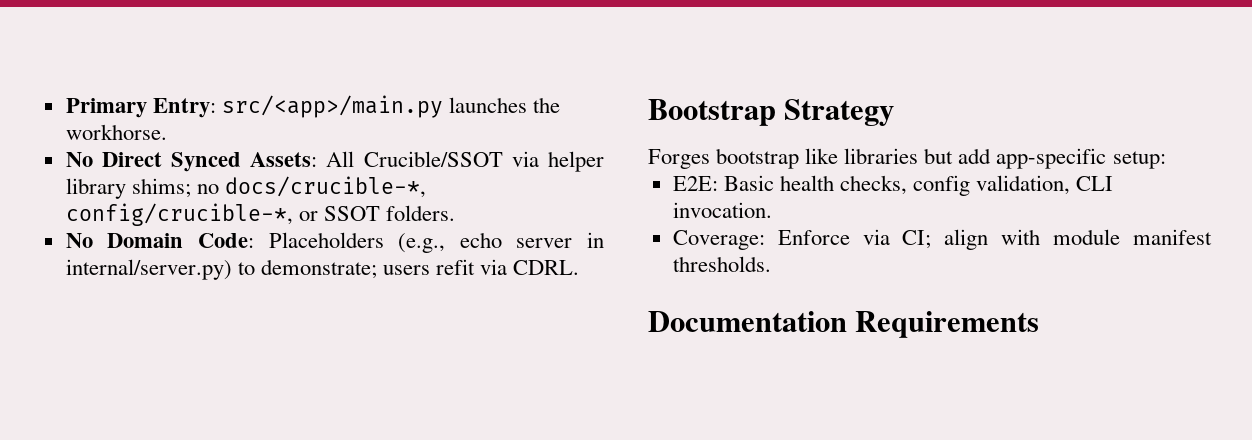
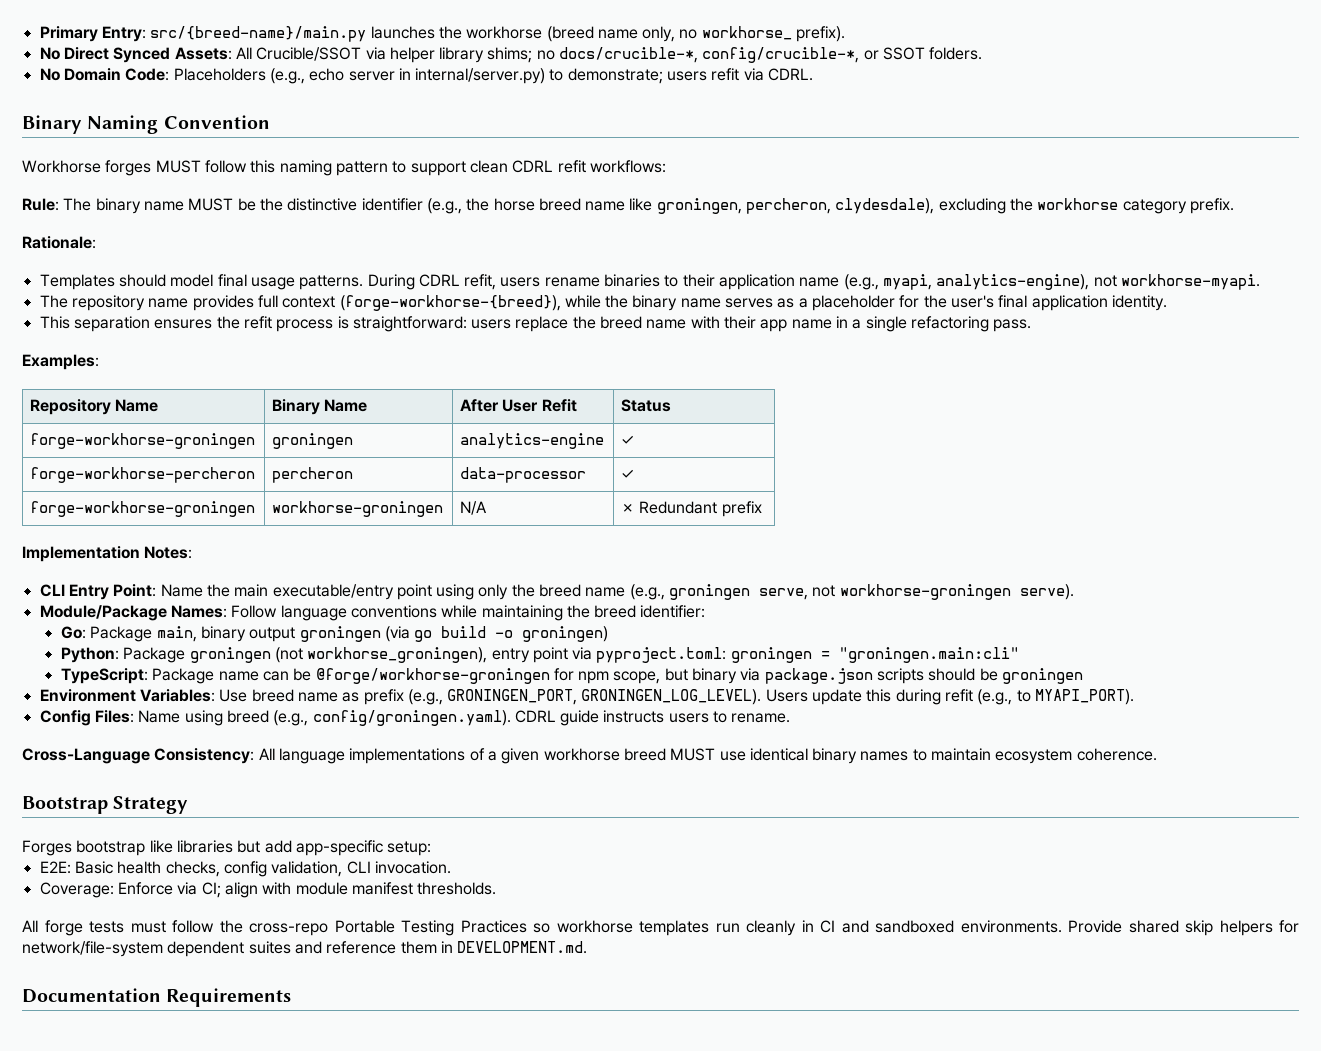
- Primary Entry: src/<app>/main.py launches the workhorse.
+ Primary Entry: src/{breed-name}/main.py launches the workhorse (breed name only, no workhorse_ prefix).
+ Binary Naming Convention
+ Workhorse forges MUST follow this naming pattern to support clean CDRL refit workflows:
+ Rule: The binary name MUST be the distinctive identifier (e.g., the horse breed name like groningen, percheron, clydesdale), excluding the workhorse category prefix.
+ Rationale:
+ Templates should model final usage patterns. During CDRL refit, users rename binaries to their application name (e.g., myapi, analytics-engine), not workhorse-myapi.
+ The repository name provides full context (forge-workhorse-{breed}), while the binary name serves as a placeholder for the user's final application identity.
+ This separation ensures the refit process is straightforward: users replace the breed name with their app name in a single refactoring pass.
+ Examples:
+ Repository Name | Binary Name | After User Refit | Status
+ forge-workhorse-groningen | groningen | analytics-engine | ✓
+ forge-workhorse-percheron | percheron | data-processor | ✓
+ forge-workhorse-groningen | workhorse-groningen | N/A | ✗ Redundant prefix
+ Implementation Notes:
+ CLI Entry Point: Name the main executable/entry point using only the breed name (e.g., groningen serve, not workhorse-groningen serve).
+ Module/Package Names: Follow language conventions while maintaining the breed identifier:
+ Go: Package main, binary output groningen (via go build -o groningen)
+ Python: Package groningen (not workhorse_groningen), entry point via pyproject.toml: groningen = "groningen.main:cli"
+ TypeScript: Package name can be @forge/workhorse-groningen for npm scope, but binary via package.json scripts should be groningen
+ Environment Variables: Use breed name as prefix (e.g., GRONINGEN_PORT, GRONINGEN_LOG_LEVEL). Users update this during refit (e.g., to MYAPI_PORT).
+ Config Files: Name using breed (e.g., config/groningen.yaml). CDRL guide instructs users to rename.
+ Cross-Language Consistency: All language implementations of a given workhorse breed MUST use identical binary names to maintain ecosystem coherence.
+ All forge tests must follow the cross-repo Portable Testing Practices so workhorse templates run cleanly in CI and sandboxed environments. Provide shared skip helpers for network/file-system dependent suites and reference them in DEVELOPMENT.md.

